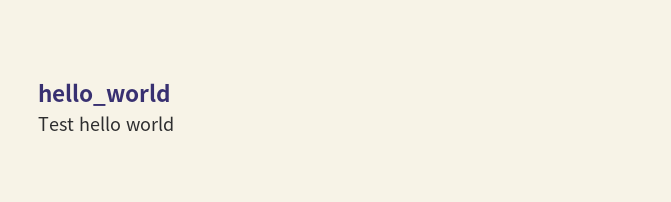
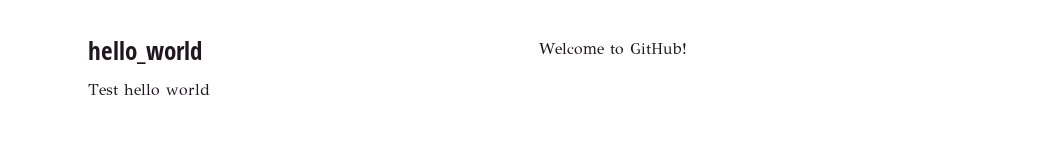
+ Welcome to GitHub!

